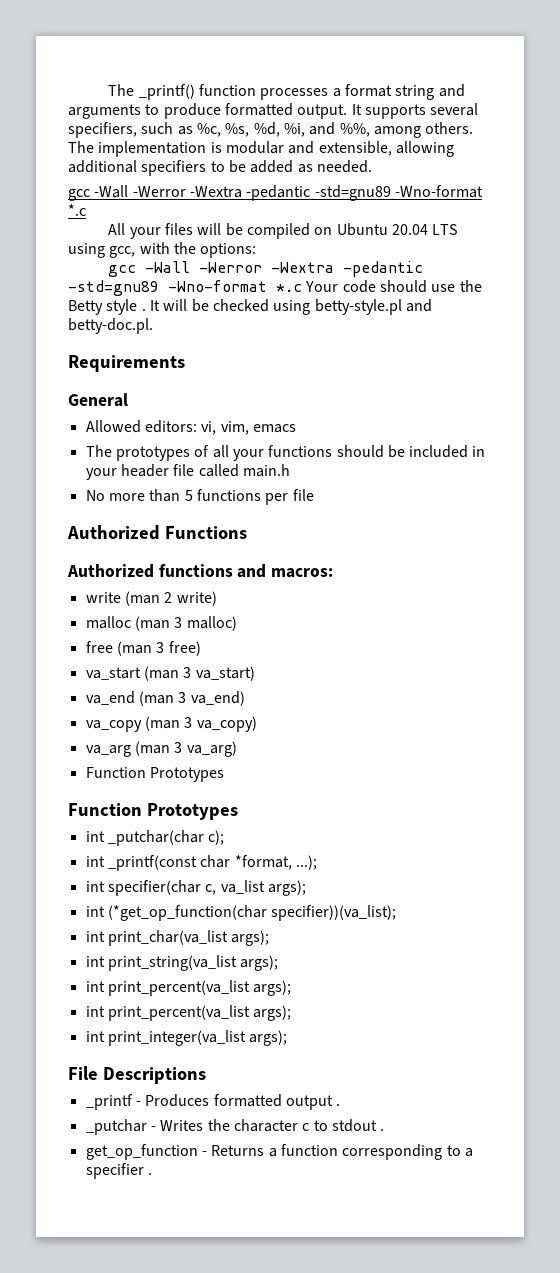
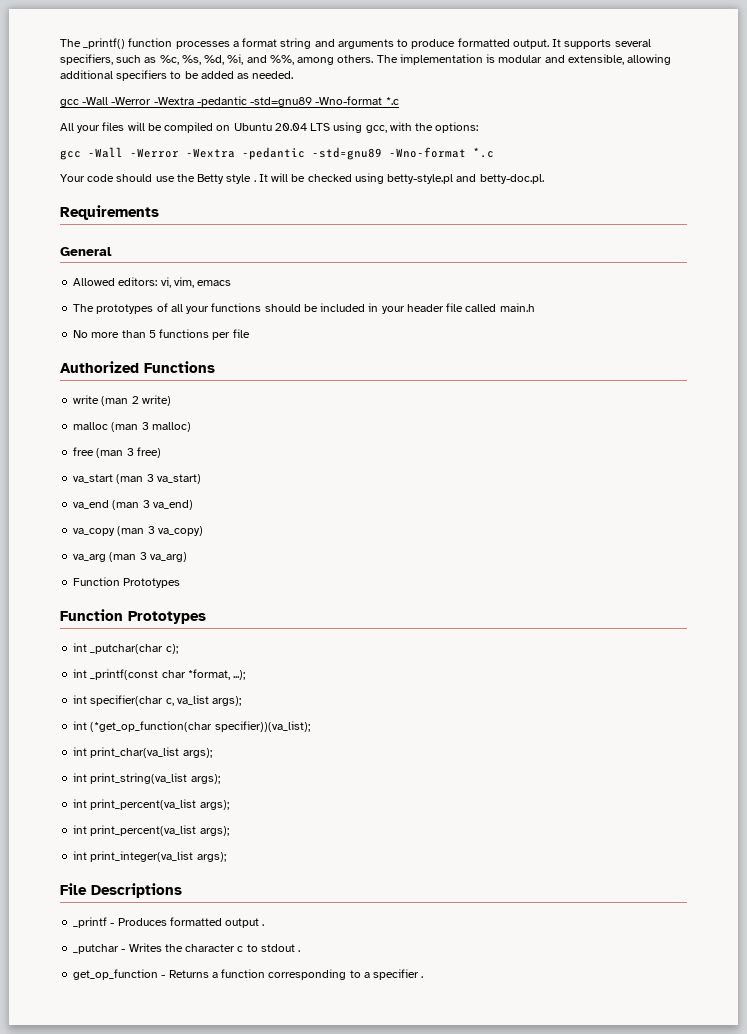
  All your files will be compiled on Ubuntu 20.04 LTS using gcc, with the options:
- gcc -Wall -Werror -Wextra -pedantic -std=gnu89 -Wno-format *.c Your code should use the Betty style .
+ gcc -Wall -Werror -Wextra -pedantic -std=gnu89 -Wno-format *.c
+ Your code should use the Betty style .
- Authorized functions and macros:

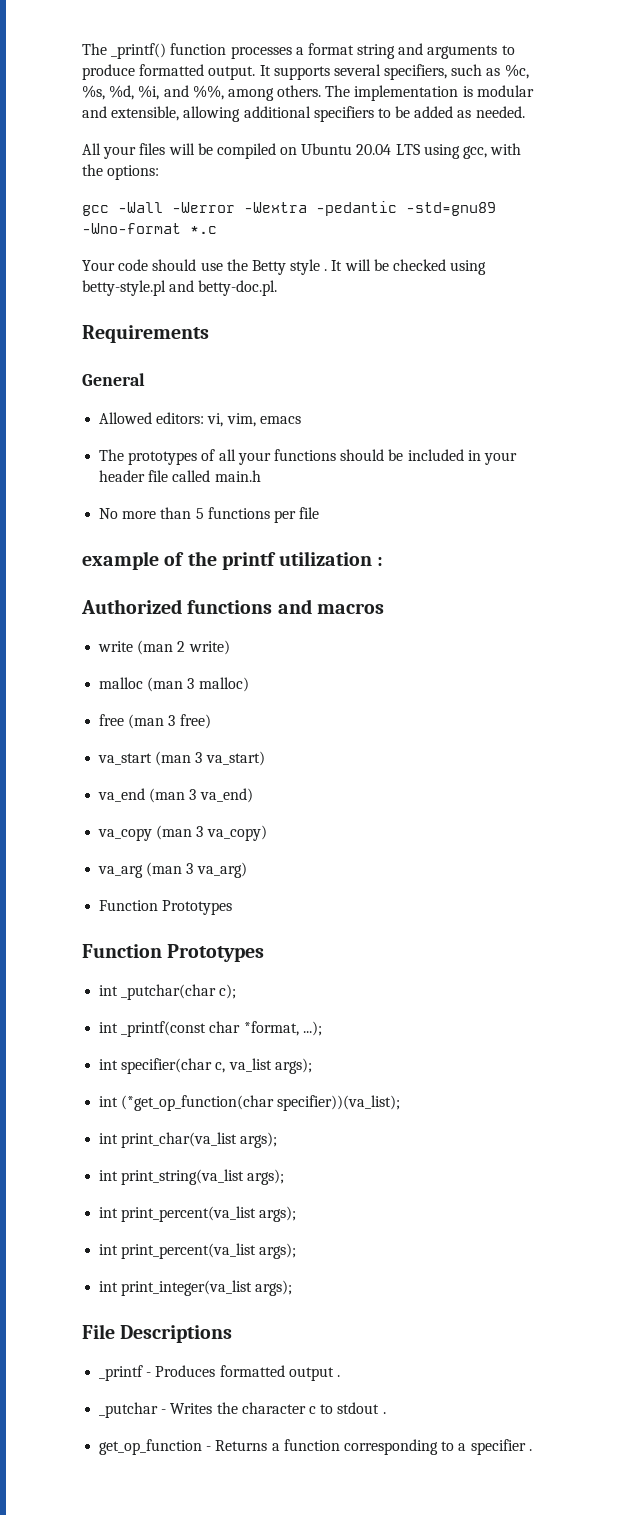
  The implementation is modular and extensible, allowing additional specifiers to be added as needed.
- gcc -Wall -Werror -Wextra -pedantic -std=gnu89 -Wno-format *.c
- Authorized Functions
+ example of the printf utilization :
+ Authorized functions and macros

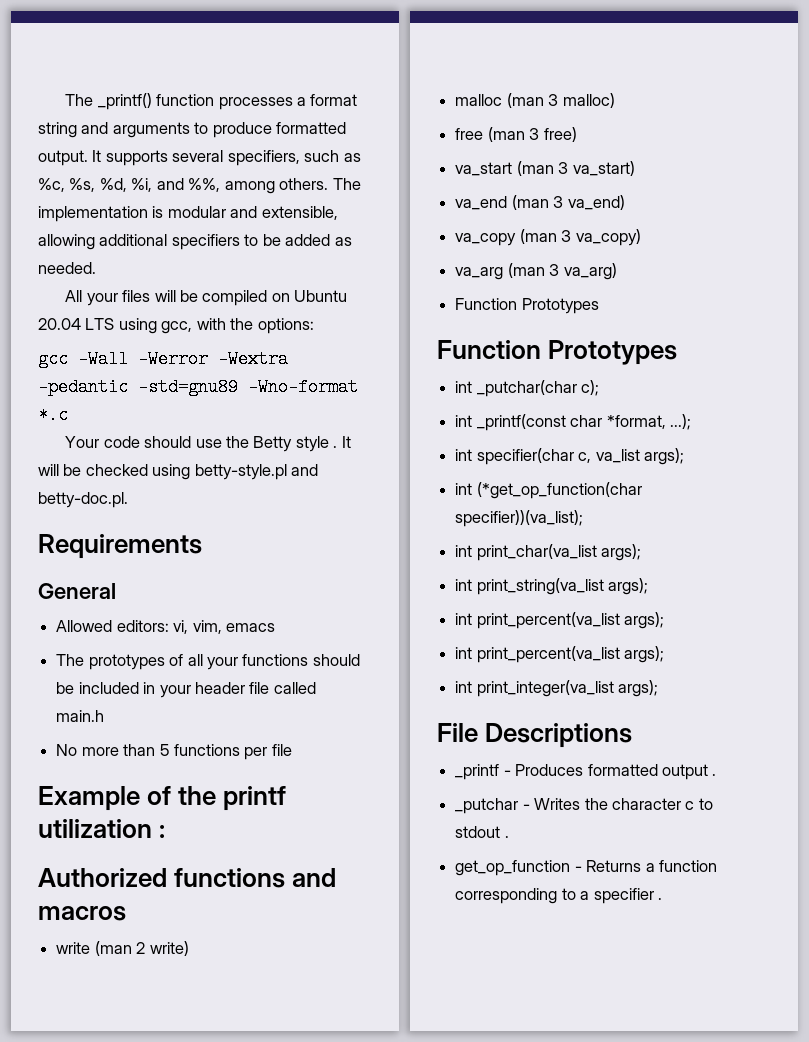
- example of the printf utilization :
+ Example of the printf utilization :

